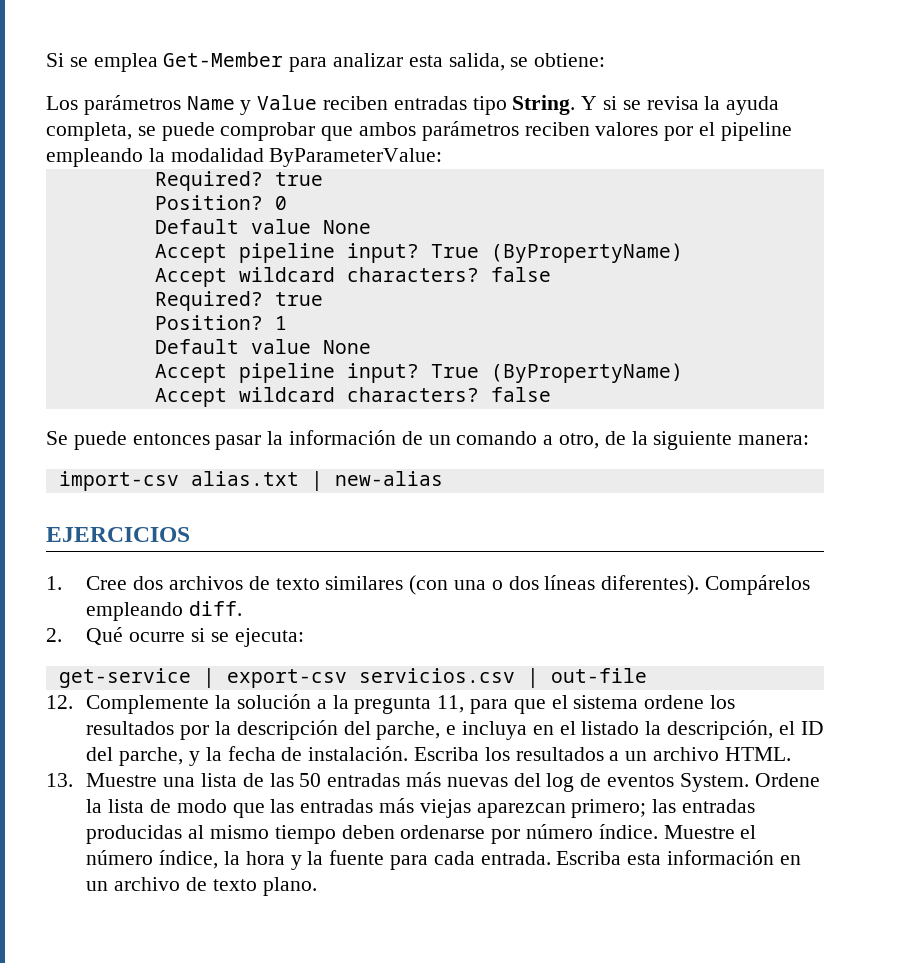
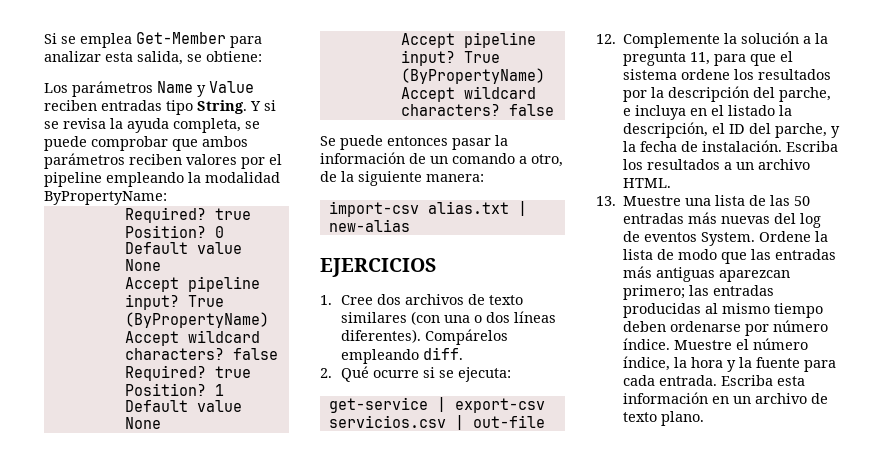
- Y si se revisa la ayuda completa, se puede comprobar que ambos parámetros reciben valores por el pipeline empleando la modalidad ByParameterValue:
+ Y si se revisa la ayuda completa, se puede comprobar que ambos parámetros reciben valores por el pipeline empleando la modalidad ByPropertyName:
- Ordene la lista de modo que las entradas más viejas aparezcan primero; las entradas producidas al mismo tiempo deben ordenarse por número índice.
+ Ordene la lista de modo que las entradas más antiguas aparezcan primero; las entradas producidas al mismo tiempo deben ordenarse por número índice.

